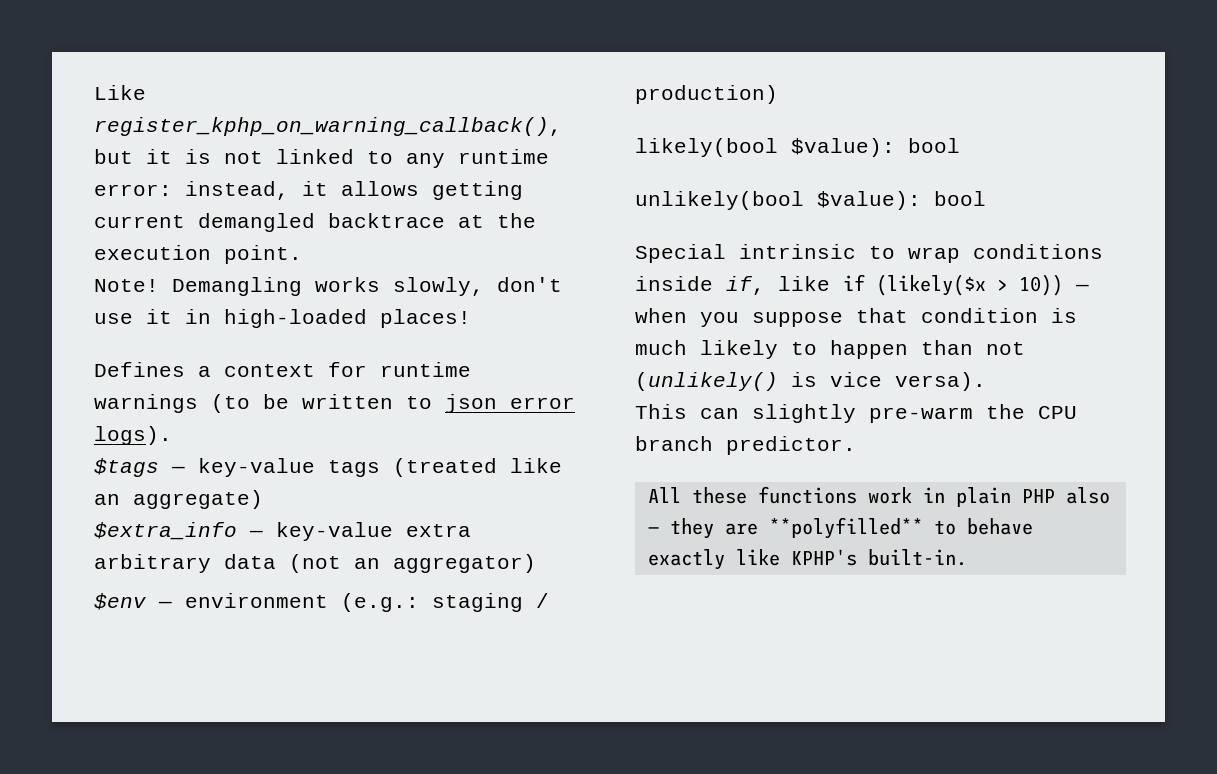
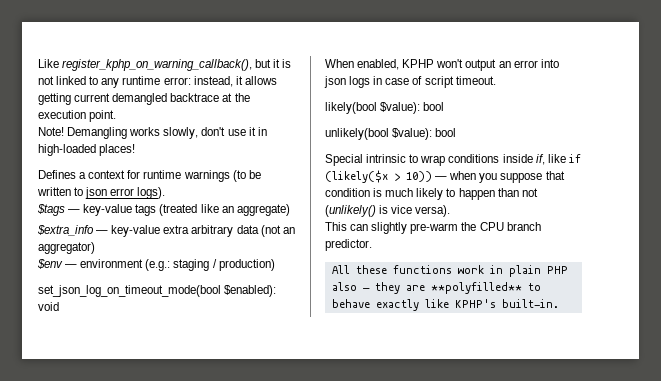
+ set_json_log_on_timeout_mode(bool $enabled): void
+ When enabled, KPHP won't output an error into json logs in case of script timeout.

